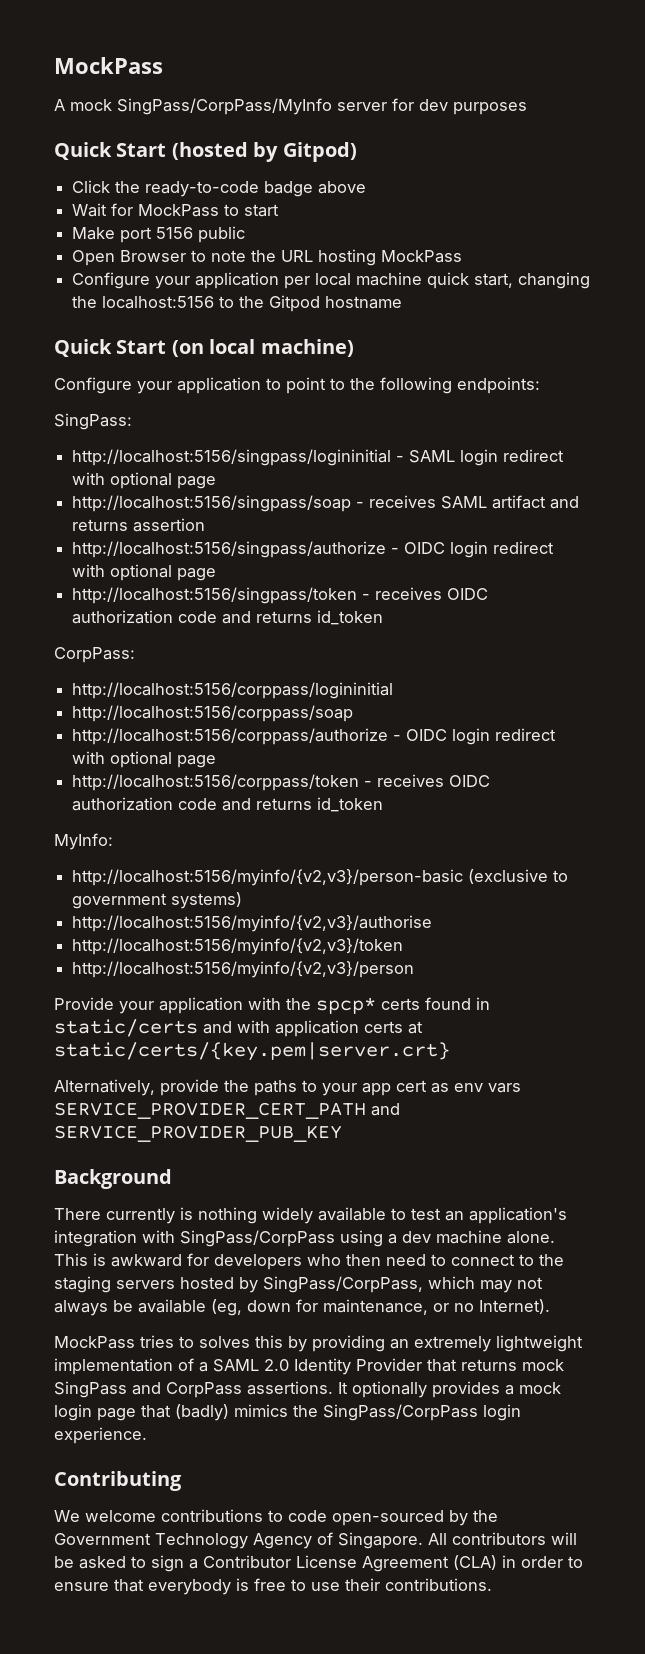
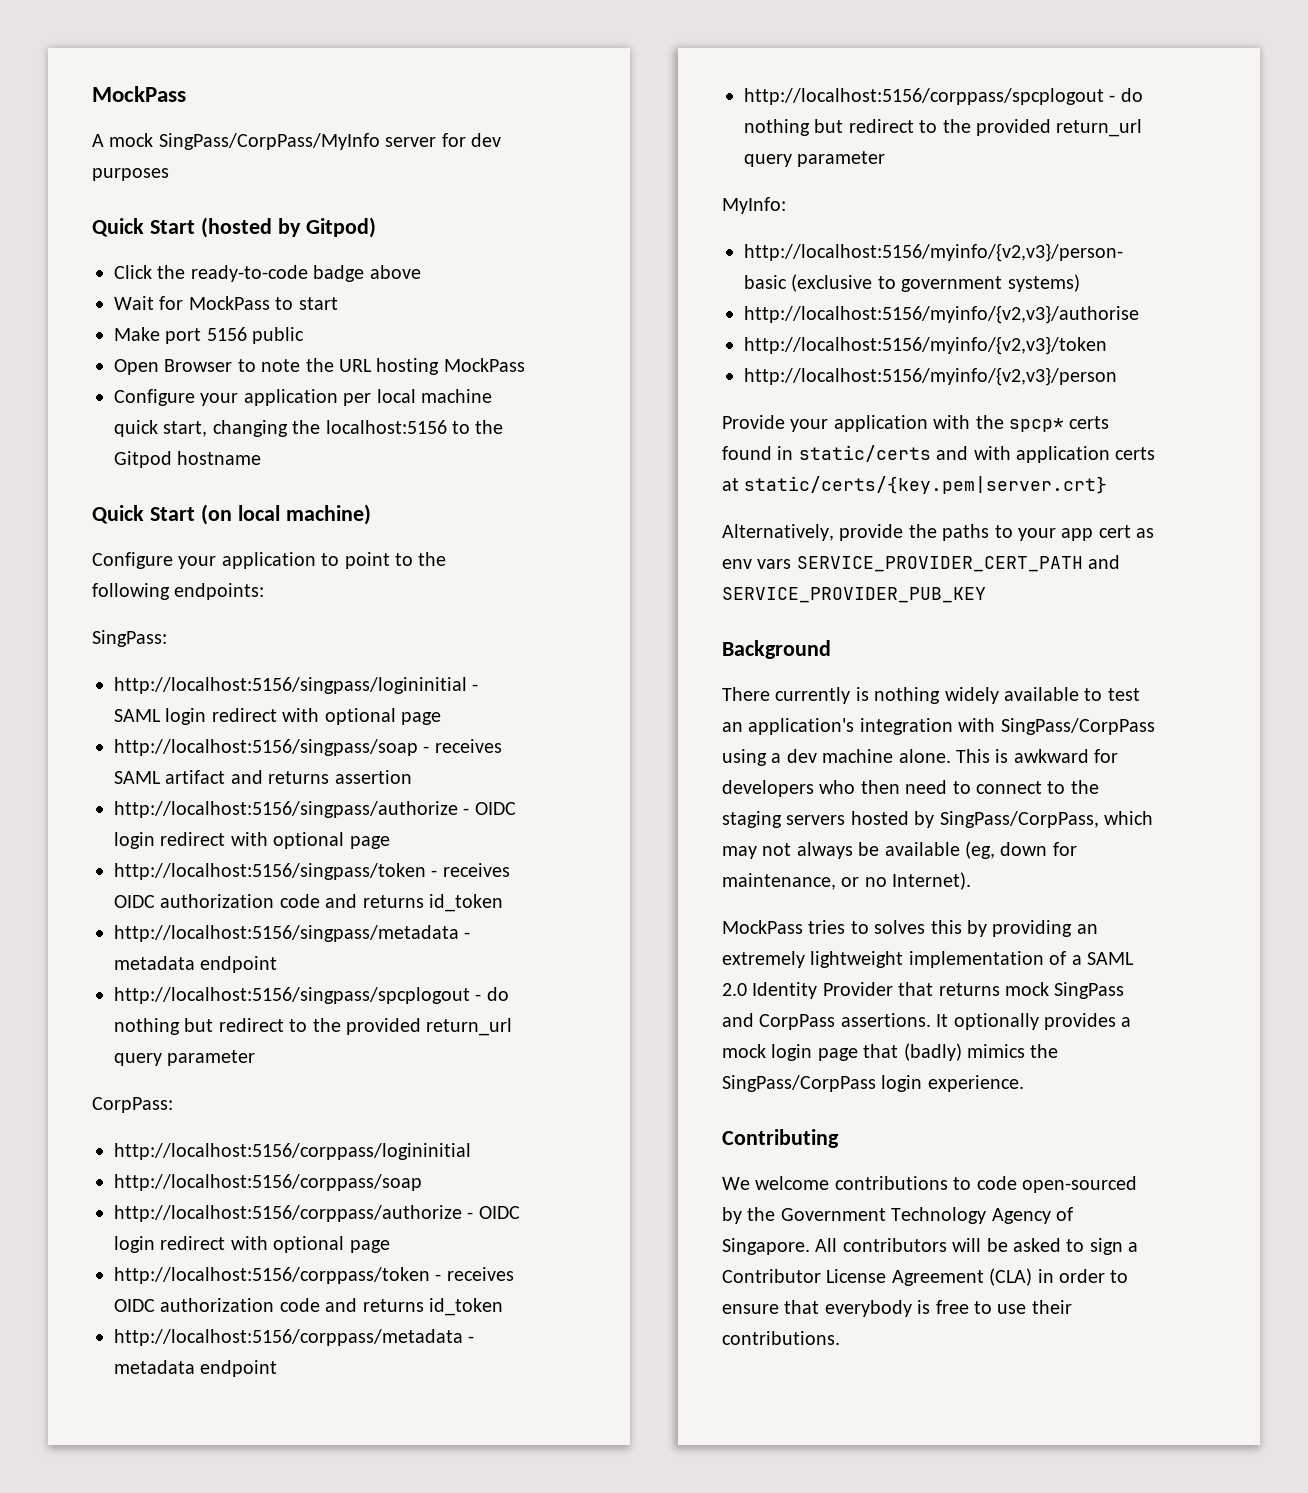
+ http://localhost:5156/singpass/metadata - metadata endpoint
+ http://localhost:5156/singpass/spcplogout - do nothing but redirect to the provided return_url query parameter
+ http://localhost:5156/corppass/metadata - metadata endpoint
+ http://localhost:5156/corppass/spcplogout - do nothing but redirect to the provided return_url query parameter

